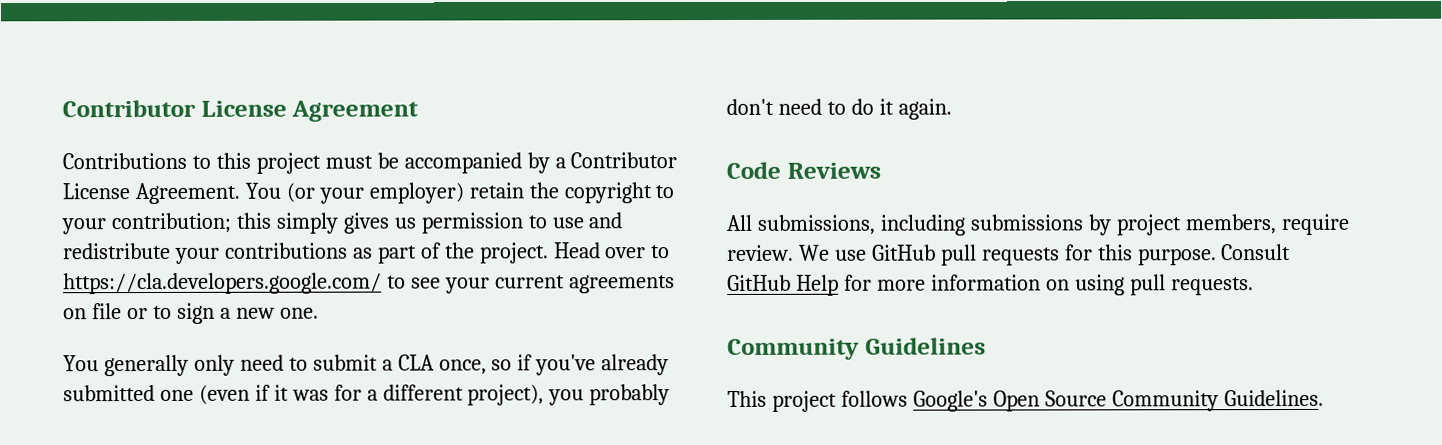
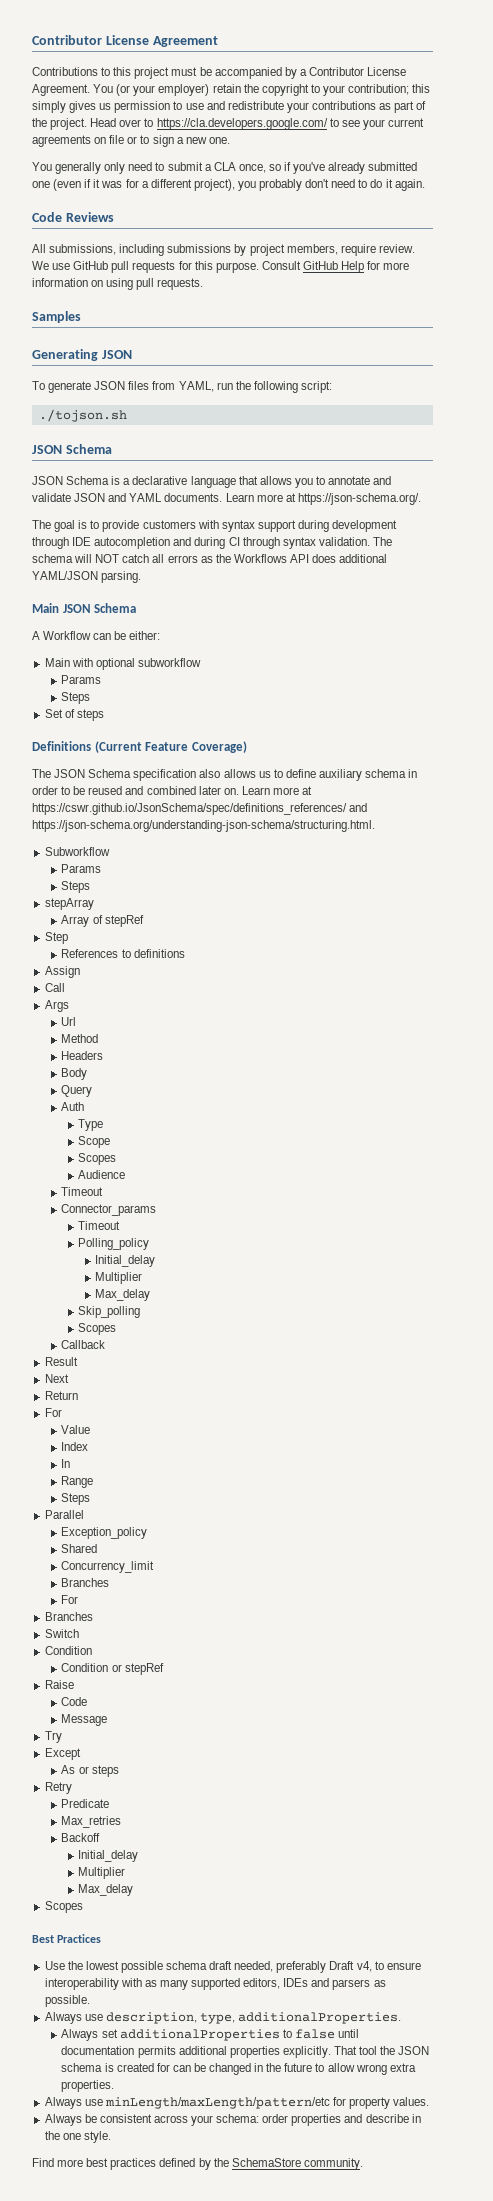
- Community Guidelines
- This project follows Google's Open Source Community Guidelines.
+ Samples
+ Generating JSON
+ To generate JSON files from YAML, run the following script:
+ ./tojson.sh
+ JSON Schema
+ JSON Schema is a declarative language that allows you to annotate and validate JSON and YAML documents. Learn more at https://json-schema.org/.
+ The goal is to provide customers with syntax support during development through IDE autocompletion and during CI through syntax validation. The schema will NOT catch all errors as the Workflows API does additional YAML/JSON parsing.
+ Main JSON Schema
+ A Workflow can be either:
+ Main with optional subworkflow
+ Params
+ Steps
+ Set of steps
+ Definitions (Current Feature Coverage)
+ The JSON Schema specification also allows us to define auxiliary schema in order to be reused and combined later on. Learn more at https://cswr.github.io/JsonSchema/spec/definitions_references/ and https://json-schema.org/understanding-json-schema/structuring.html.
+ Subworkflow
+ Params
+ Steps
+ stepArray
+ Array of stepRef
+ Step
+ References to definitions
+ Assign
+ Call
+ Args
+ Url
+ Method
+ Headers
+ Body
+ Query
+ Auth
+ Type
+ Scope
+ Scopes
+ Audience
+ Timeout
+ Connector_params
+ Timeout
+ Polling_policy
+ Initial_delay
+ Multiplier
+ Max_delay
+ Skip_polling
+ Scopes
+ Callback
+ Result
+ Next
+ Return
+ For
+ Value
+ Index
+ In
+ Range
+ Steps
+ Parallel
+ Exception_policy
+ Shared
+ Concurrency_limit
+ Branches
+ For
+ Branches
+ Switch
+ Condition
+ Condition or stepRef
+ Raise
+ Code
+ Message
+ Try
+ Except
+ As or steps
+ Retry
+ Predicate
+ Max_retries
+ Backoff
+ Initial_delay
+ Multiplier
+ Max_delay
+ Scopes
+ Best Practices
+ Use the lowest possible schema draft needed, preferably Draft v4, to ensure interoperability with as many supported editors, IDEs and parsers as possible.
+ Always use description, type, additionalProperties.
+ Always set additionalProperties to false until documentation permits additional properties explicitly. That tool the JSON schema is created for can be changed in the future to allow wrong extra properties.
+ Always use minLength/maxLength/pattern/etc for property values.
+ Always be consistent across your schema: order properties and describe in the one style.
+ Find more best practices defined by the SchemaStore community.

